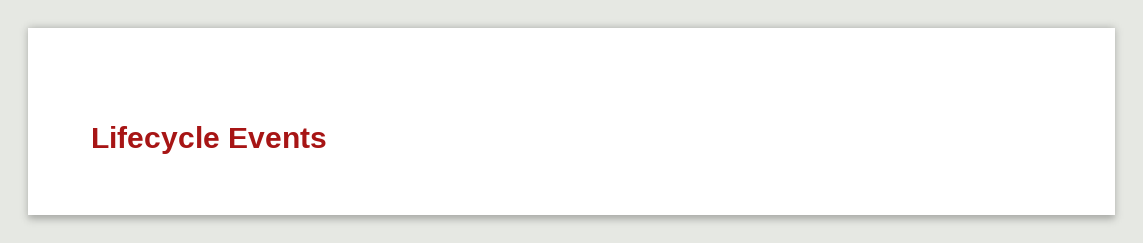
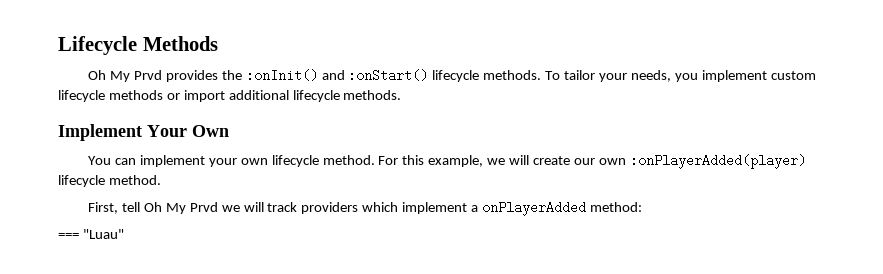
- Lifecycle Events
+ Lifecycle Methods
+ Oh My Prvd provides the :onInit() and :onStart() lifecycle methods. To tailor your needs, you implement custom lifecycle methods or import additional lifecycle methods.
+ Implement Your Own
+ You can implement your own lifecycle method. For this example, we will create our own :onPlayerAdded(player) lifecycle method.
+ First, tell Oh My Prvd we will track providers which implement a onPlayerAdded method:
+ === "Luau"

